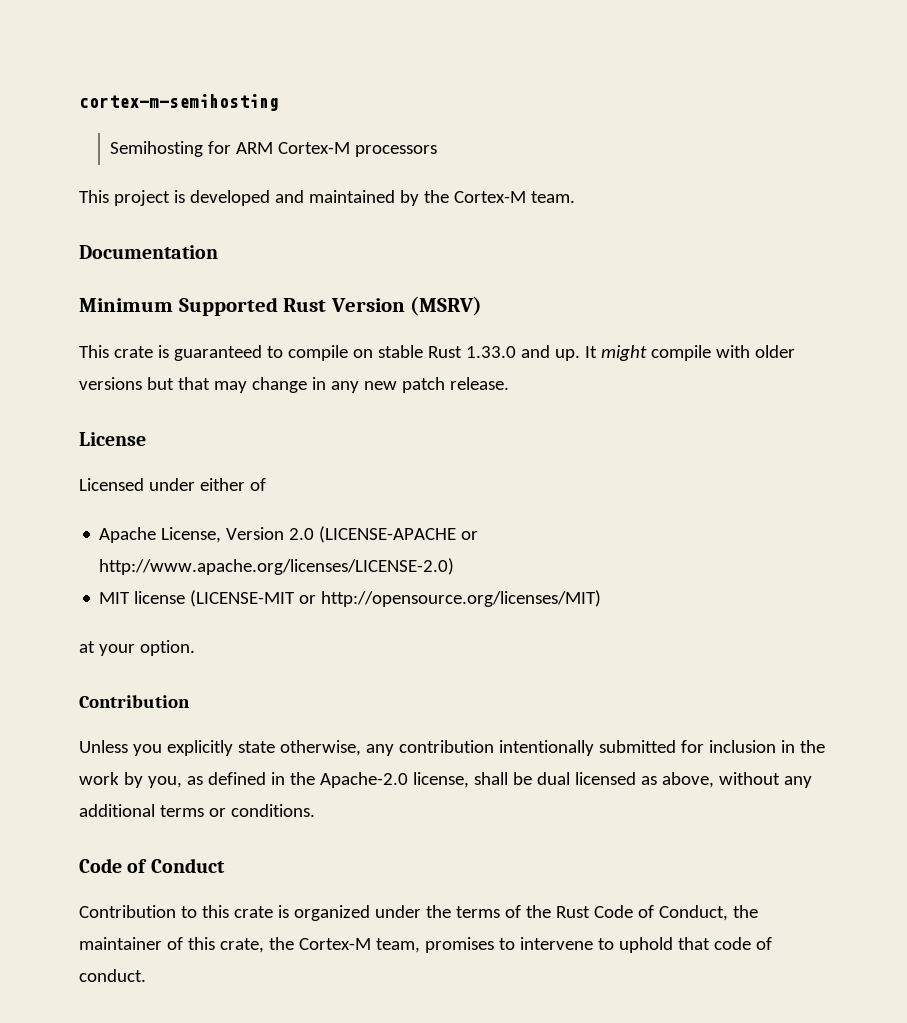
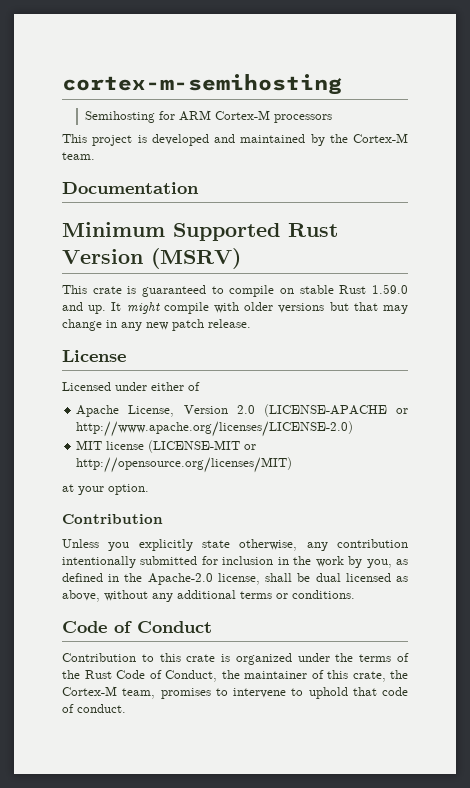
- This crate is guaranteed to compile on stable Rust 1.33.0 and up.
+ This crate is guaranteed to compile on stable Rust 1.59.0 and up.

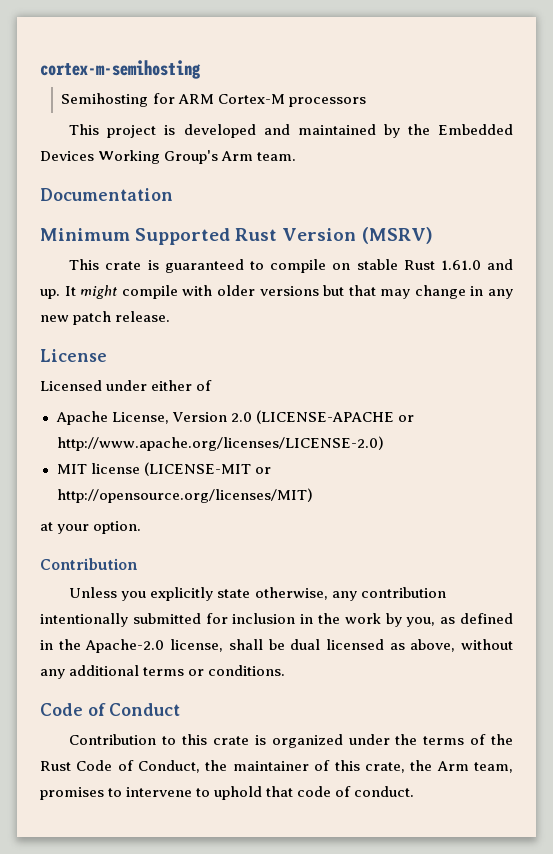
- This project is developed and maintained by the Cortex-M team.
+ This project is developed and maintained by the Embedded Devices Working Group's Arm team.
- This crate is guaranteed to compile on stable Rust 1.59.0 and up.
+ This crate is guaranteed to compile on stable Rust 1.61.0 and up.
- Contribution to this crate is organized under the terms of the Rust Code of Conduct, the maintainer of this crate, the Cortex-M team, promises to intervene to uphold that code of conduct.
+ Contribution to this crate is organized under the terms of the Rust Code of Conduct, the maintainer of this crate, the Arm team, promises to intervene to uphold that code of conduct.

